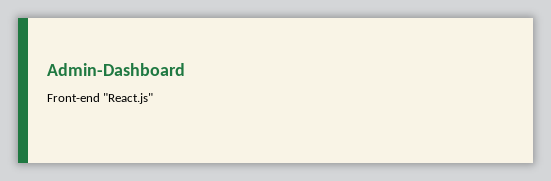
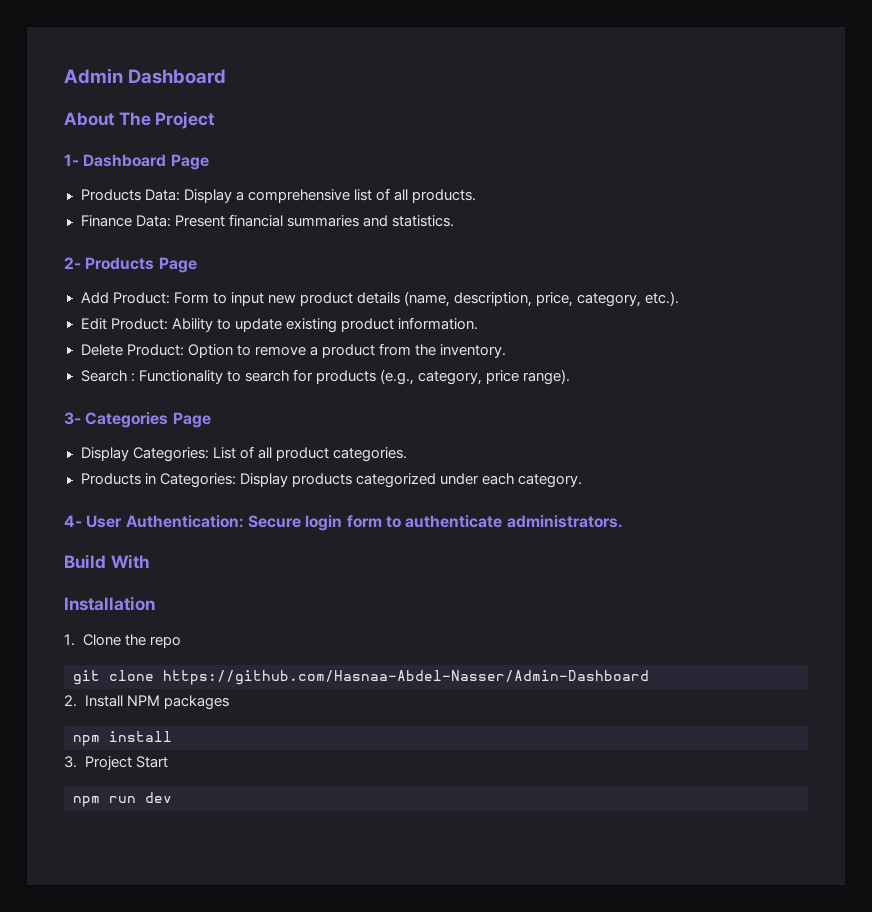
- Admin-Dashboard
- Front-end "React.js"
+ Admin Dashboard
+ About The Project
+ 1- Dashboard Page
+ Products Data: Display a comprehensive list of all products.
+ Finance Data: Present financial summaries and statistics.
+ 2- Products Page
+ Add Product: Form to input new product details (name, description, price, category, etc.).
+ Edit Product: Ability to update existing product information.
+ Delete Product: Option to remove a product from the inventory.
+ Search : Functionality to search for products (e.g., category, price range).
+ 3- Categories Page
+ Display Categories: List of all product categories.
+ Products in Categories: Display products categorized under each category.
+ 4- User Authentication: Secure login form to authenticate administrators.
+ Build With
+ Installation
+ 1. Clone the repo
+ git clone https://github.com/Hasnaa-Abdel-Nasser/Admin-Dashboard
+ 2. Install NPM packages
+ npm install
+ 3. Project Start
+ npm run dev

